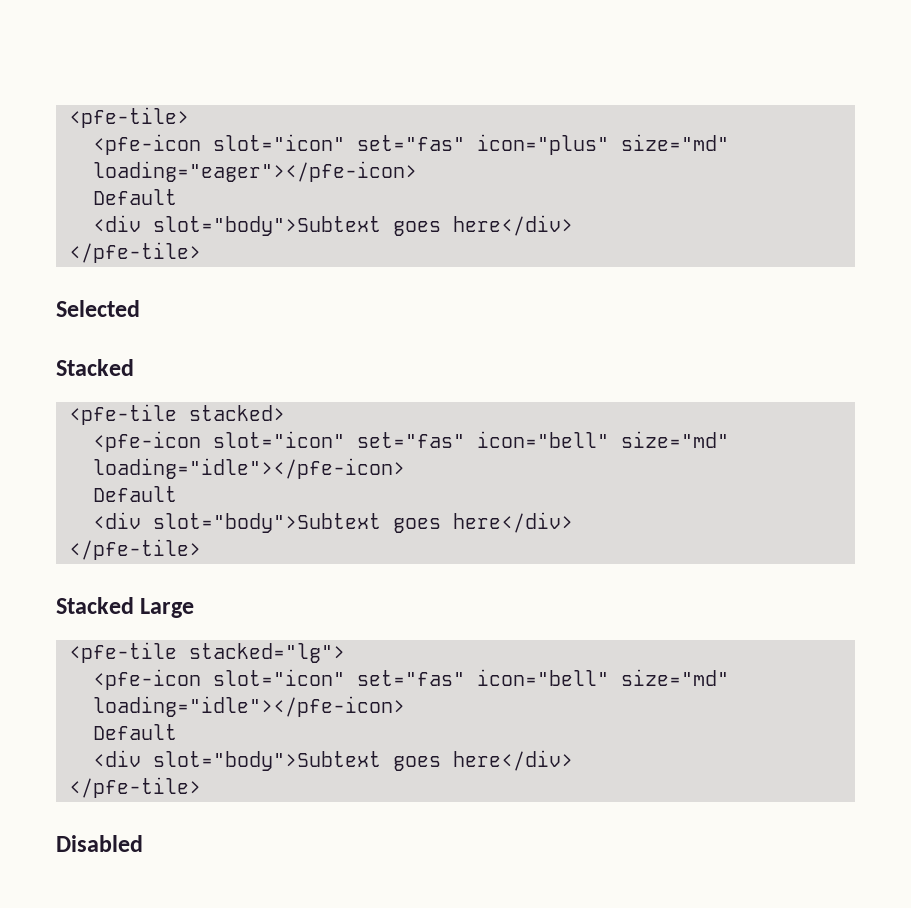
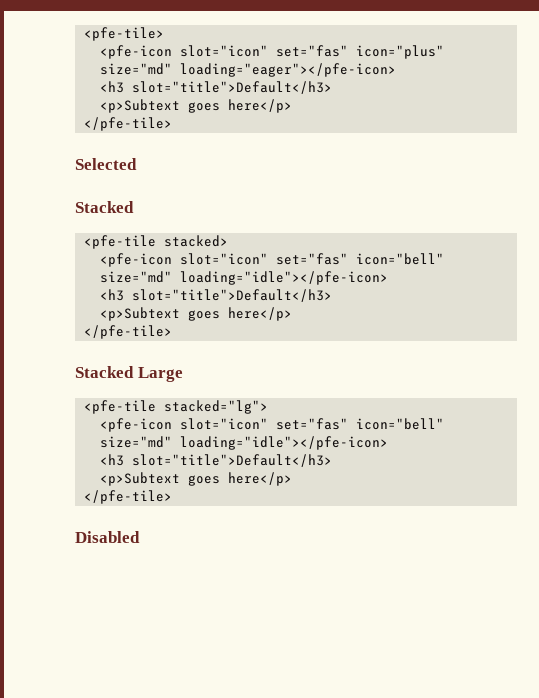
  <pfe-icon slot="icon" set="fas" icon="plus" size="md" loading="eager"></pfe-icon>
- Default
- <div slot="body">Subtext goes here</div>
+ <h3 slot="title">Default</h3>
+ <p>Subtext goes here</p>
  <pfe-tile stacked>
  <pfe-icon slot="icon" set="fas" icon="bell" size="md" loading="idle"></pfe-icon>
- Default
- <div slot="body">Subtext goes here</div>
+ <h3 slot="title">Default</h3>
+ <p>Subtext goes here</p>
  <pfe-tile stacked="lg">
  <pfe-icon slot="icon" set="fas" icon="bell" size="md" loading="idle"></pfe-icon>
- Default
- <div slot="body">Subtext goes here</div>
+ <h3 slot="title">Default</h3>
+ <p>Subtext goes here</p>

